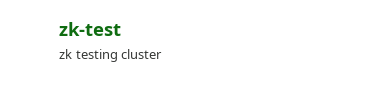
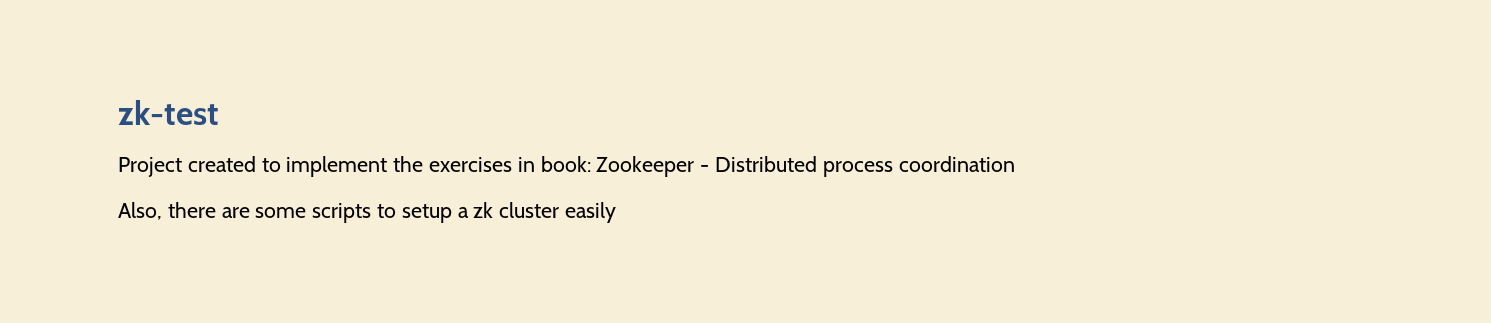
- zk testing cluster
+ Project created to implement the exercises in book: Zookeeper - Distributed process coordination
+ Also, there are some scripts to setup a zk cluster easily

